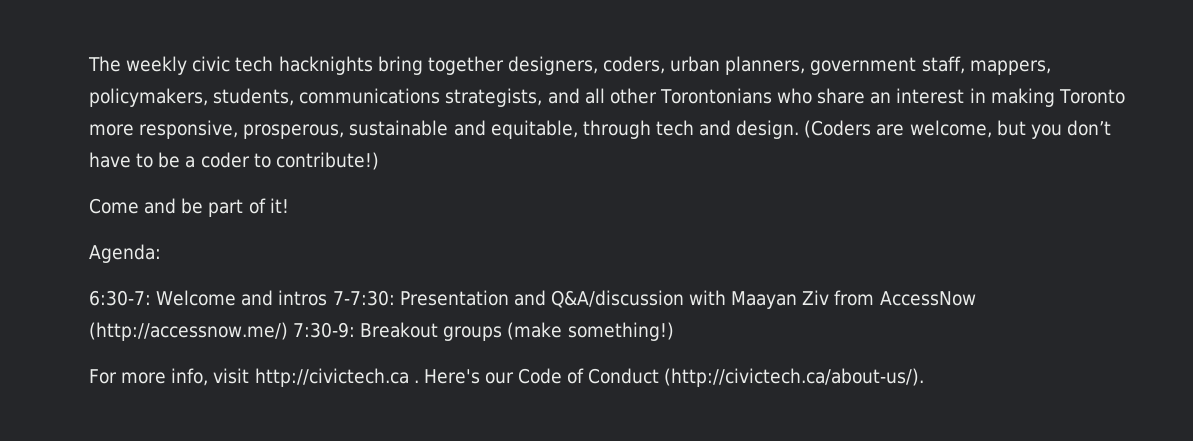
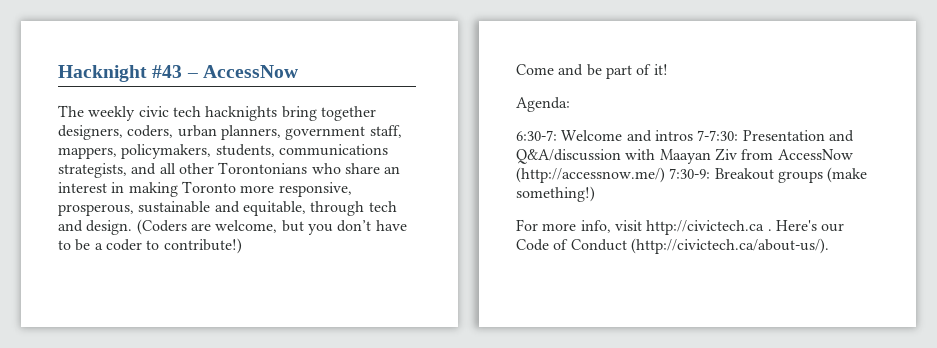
+ Hacknight #43 – AccessNow

